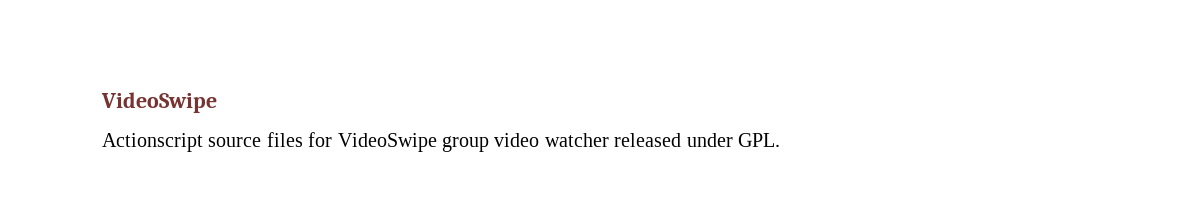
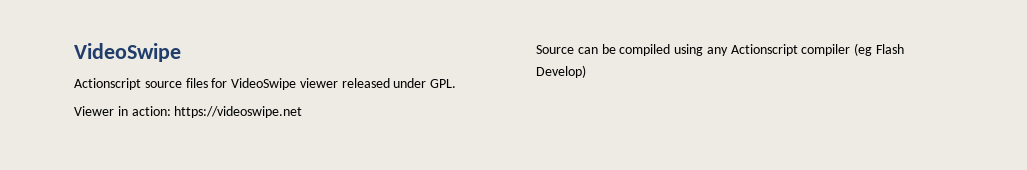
- Actionscript source files for VideoSwipe group video watcher released under GPL.
+ Actionscript source files for VideoSwipe viewer released under GPL.
+ Viewer in action: https://videoswipe.net
+ Source can be compiled using any Actionscript compiler (eg Flash Develop)

